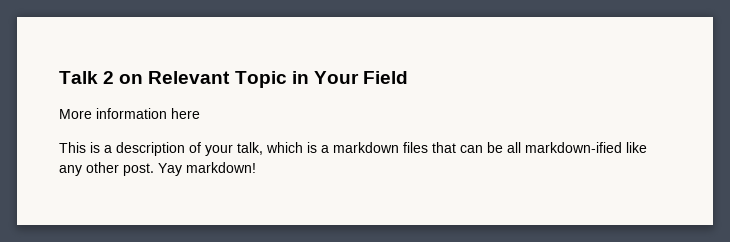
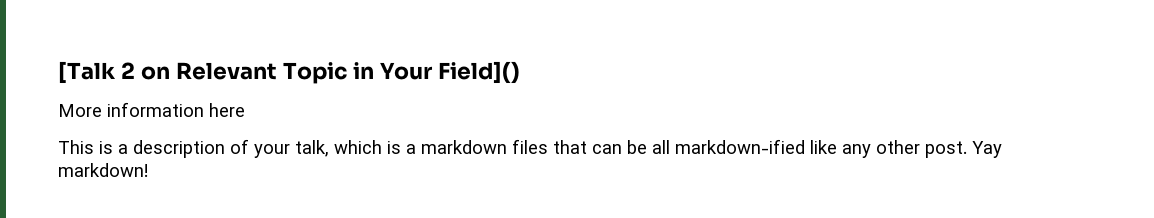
- Talk 2 on Relevant Topic in Your Field
+ [Talk 2 on Relevant Topic in Your Field]()

